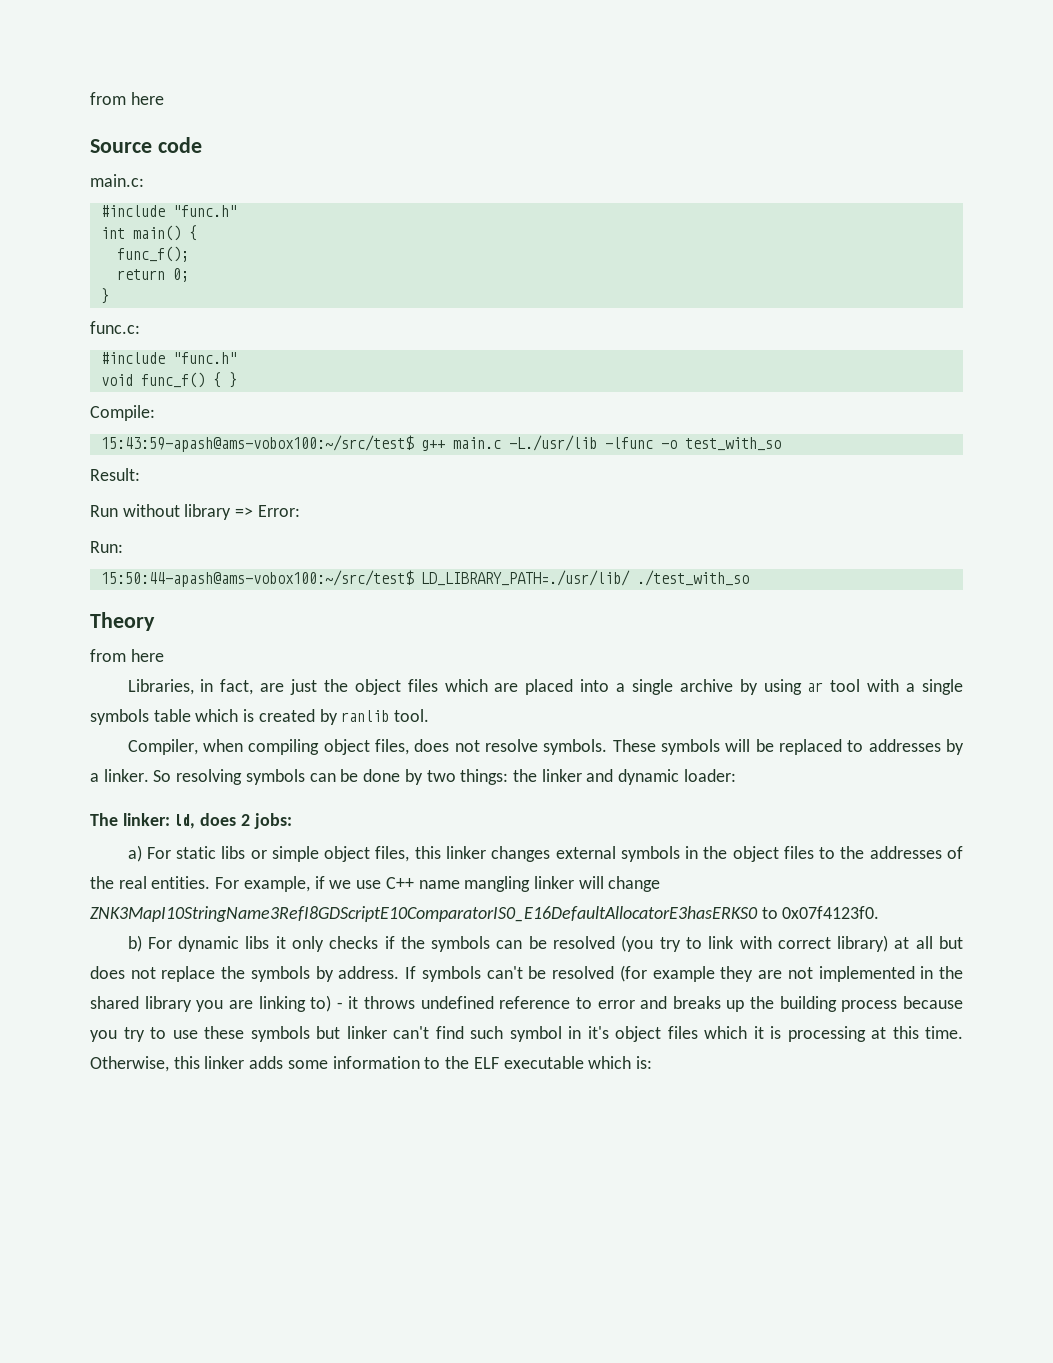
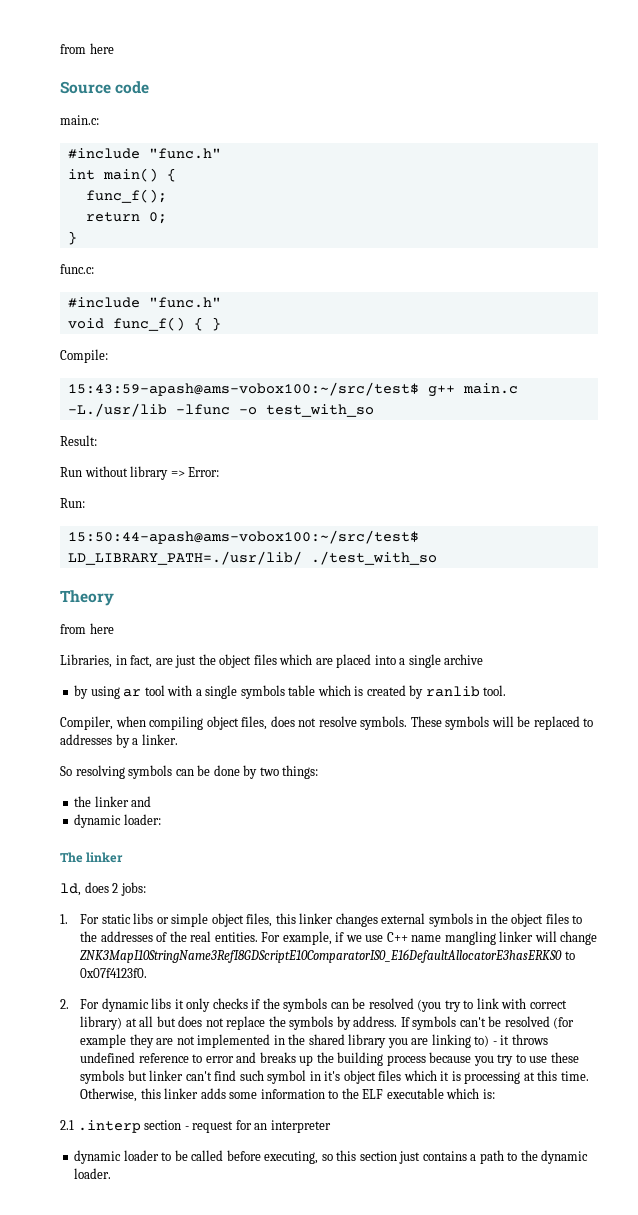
- Libraries, in fact, are just the object files which are placed into a single archive by using ar tool with a single symbols table which is created by ranlib tool.
+ Libraries, in fact, are just the object files which are placed into a single archive
+ by using ar tool with a single symbols table which is created by ranlib tool.
- These symbols will be replaced to addresses by a linker. So resolving symbols can be done by two things: the linker and dynamic loader:
+ These symbols will be replaced to addresses by a linker.
+ So resolving symbols can be done by two things:
+ the linker and
+ dynamic loader:
- The linker: ld, does 2 jobs:
+ The linker
+ ld, does 2 jobs:
- a) For static libs or simple object files, this linker changes external symbols in the object files to the addresses of the real entities.
+ 1. For static libs or simple object files, this linker changes external symbols in the object files to the addresses of the real entities.
- b) For dynamic libs it only checks if the symbols can be resolved (you try to link with correct library) at all but does not replace the symbols by address.
+ 2. For dynamic libs it only checks if the symbols can be resolved (you try to link with correct library) at all but does not replace the symbols by address.
+ 2.1 .interp section - request for an interpreter
+ dynamic loader to be called before executing, so this section just contains a path to the dynamic loader.

